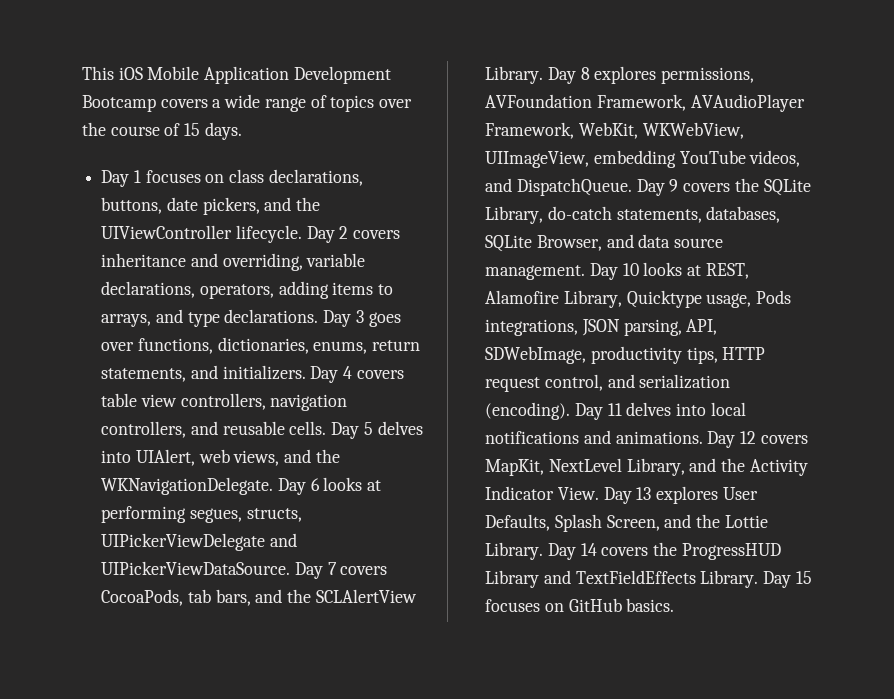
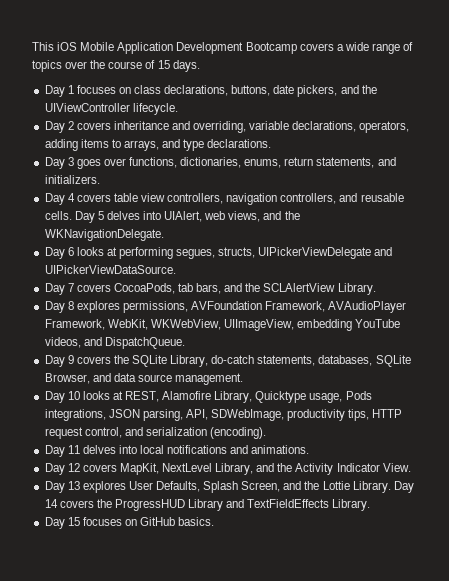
- Day 1 focuses on class declarations, buttons, date pickers, and the UIViewController lifecycle. Day 2 covers inheritance and overriding, variable declarations, operators, adding items to arrays, and type declarations. Day 3 goes over functions, dictionaries, enums, return statements, and initializers. Day 4 covers table view controllers, navigation controllers, and reusable cells.
+ Day 1 focuses on class declarations, buttons, date pickers, and the UIViewController lifecycle.
+ Day 2 covers inheritance and overriding, variable declarations, operators, adding items to arrays, and type declarations.
+ Day 3 goes over functions, dictionaries, enums, return statements, and initializers.
+ Day 4 covers table view controllers, navigation controllers, and reusable cells.
- Day 5 delves into UIAlert, web views, and the WKNavigationDelegate. Day 6 looks at performing segues, structs, UIPickerViewDelegate and UIPickerViewDataSource. Day 7 covers CocoaPods, tab bars, and the SCLAlertView Library. Day 8 explores permissions, AVFoundation Framework, AVAudioPlayer Framework, WebKit, WKWebView, UIImageView, embedding YouTube videos, and DispatchQueue. Day 9 covers the SQLite Library, do-catch statements, databases, SQLite Browser, and data source management. Day 10 looks at REST, Alamofire Library, Quicktype usage, Pods integrations, JSON parsing, API, SDWebImage, productivity tips, HTTP request control, and serialization (encoding). Day 11 delves into local notifications and animations. Day 12 covers MapKit, NextLevel Library, and the Activity Indicator View. Day 13 explores User Defaults, Splash Screen, and the Lottie Library.
+ Day 5 delves into UIAlert, web views, and the WKNavigationDelegate.
+ Day 6 looks at performing segues, structs, UIPickerViewDelegate and UIPickerViewDataSource.
+ Day 7 covers CocoaPods, tab bars, and the SCLAlertView Library.
+ Day 8 explores permissions, AVFoundation Framework, AVAudioPlayer Framework, WebKit, WKWebView, UIImageView, embedding YouTube videos, and DispatchQueue.
+ Day 9 covers the SQLite Library, do-catch statements, databases, SQLite Browser, and data source management.
+ Day 10 looks at REST, Alamofire Library, Quicktype usage, Pods integrations, JSON parsing, API, SDWebImage, productivity tips, HTTP request control, and serialization (encoding).
+ Day 11 delves into local notifications and animations.
+ Day 12 covers MapKit, NextLevel Library, and the Activity Indicator View.
+ Day 13 explores User Defaults, Splash Screen, and the Lottie Library.
- Day 14 covers the ProgressHUD Library and TextFieldEffects Library. Day 15 focuses on GitHub basics.
+ Day 14 covers the ProgressHUD Library and TextFieldEffects Library.
+ Day 15 focuses on GitHub basics.

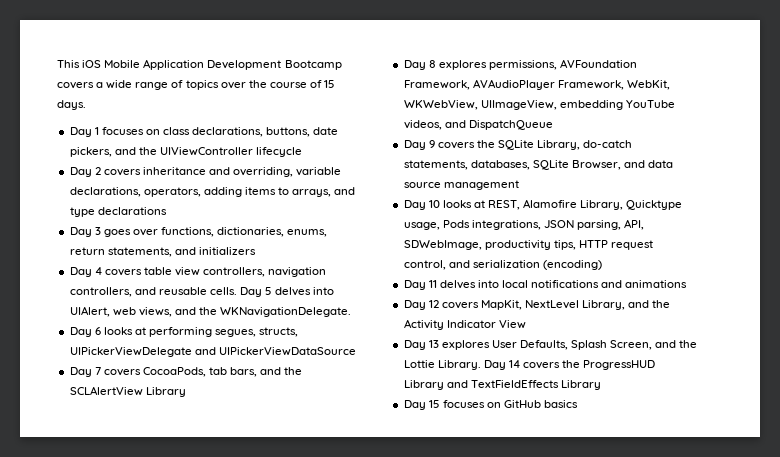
- Day 1 focuses on class declarations, buttons, date pickers, and the UIViewController lifecycle.
+ Day 1 focuses on class declarations, buttons, date pickers, and the UIViewController lifecycle
- Day 2 covers inheritance and overriding, variable declarations, operators, adding items to arrays, and type declarations.
+ Day 2 covers inheritance and overriding, variable declarations, operators, adding items to arrays, and type declarations
- Day 3 goes over functions, dictionaries, enums, return statements, and initializers.
+ Day 3 goes over functions, dictionaries, enums, return statements, and initializers
- Day 6 looks at performing segues, structs, UIPickerViewDelegate and UIPickerViewDataSource.
+ Day 6 looks at performing segues, structs, UIPickerViewDelegate and UIPickerViewDataSource
- Day 7 covers CocoaPods, tab bars, and the SCLAlertView Library.
+ Day 7 covers CocoaPods, tab bars, and the SCLAlertView Library
- Day 8 explores permissions, AVFoundation Framework, AVAudioPlayer Framework, WebKit, WKWebView, UIImageView, embedding YouTube videos, and DispatchQueue.
+ Day 8 explores permissions, AVFoundation Framework, AVAudioPlayer Framework, WebKit, WKWebView, UIImageView, embedding YouTube videos, and DispatchQueue
- Day 9 covers the SQLite Library, do-catch statements, databases, SQLite Browser, and data source management.
+ Day 9 covers the SQLite Library, do-catch statements, databases, SQLite Browser, and data source management
- Day 10 looks at REST, Alamofire Library, Quicktype usage, Pods integrations, JSON parsing, API, SDWebImage, productivity tips, HTTP request control, and serialization (encoding).
+ Day 10 looks at REST, Alamofire Library, Quicktype usage, Pods integrations, JSON parsing, API, SDWebImage, productivity tips, HTTP request control, and serialization (encoding)
- Day 11 delves into local notifications and animations.
+ Day 11 delves into local notifications and animations
- Day 12 covers MapKit, NextLevel Library, and the Activity Indicator View.
+ Day 12 covers MapKit, NextLevel Library, and the Activity Indicator View
- Day 14 covers the ProgressHUD Library and TextFieldEffects Library.
+ Day 14 covers the ProgressHUD Library and TextFieldEffects Library
- Day 15 focuses on GitHub basics.
+ Day 15 focuses on GitHub basics

